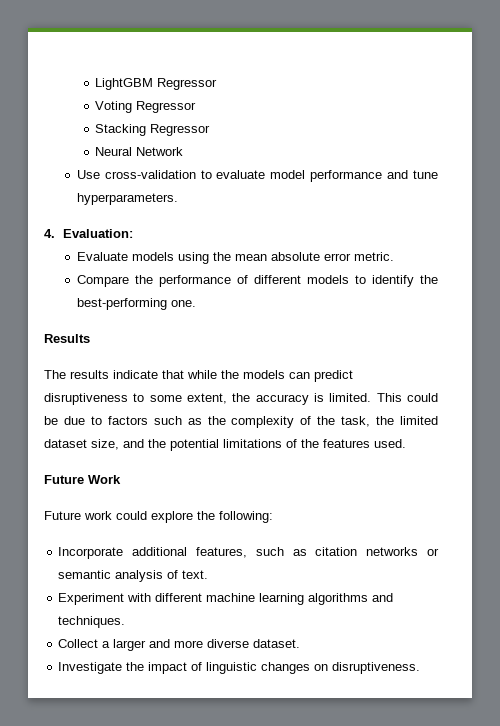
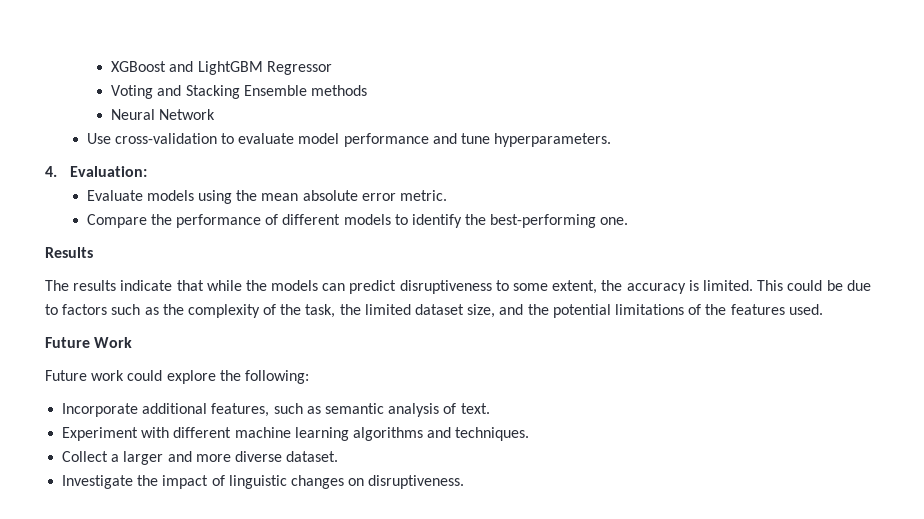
- LightGBM Regressor
+ XGBoost and LightGBM Regressor
- Voting Regressor
- Stacking Regressor
+ Voting and Stacking Ensemble methods
- Incorporate additional features, such as citation networks or semantic analysis of text.
+ Incorporate additional features, such as semantic analysis of text.

